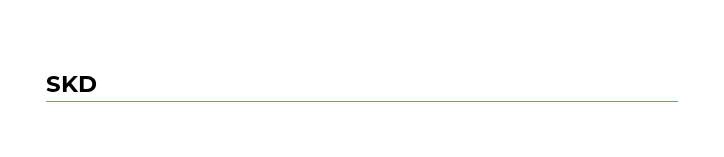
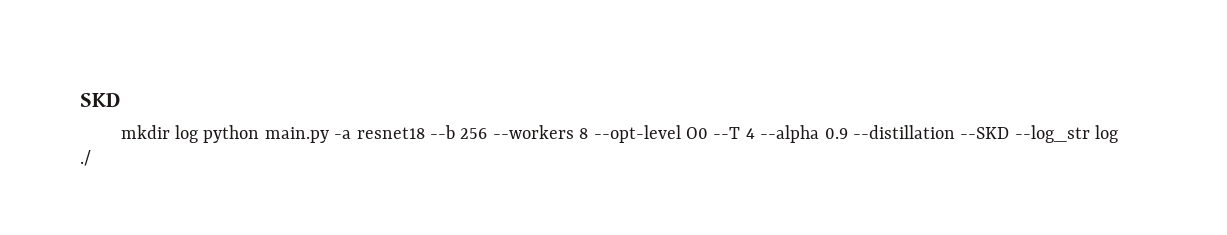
+ mkdir log python main.py -a resnet18 --b 256 --workers 8 --opt-level O0 --T 4 --alpha 0.9 --distillation --SKD --log_str log ./

